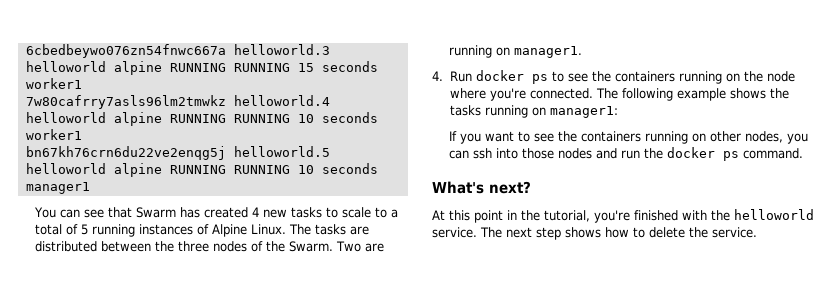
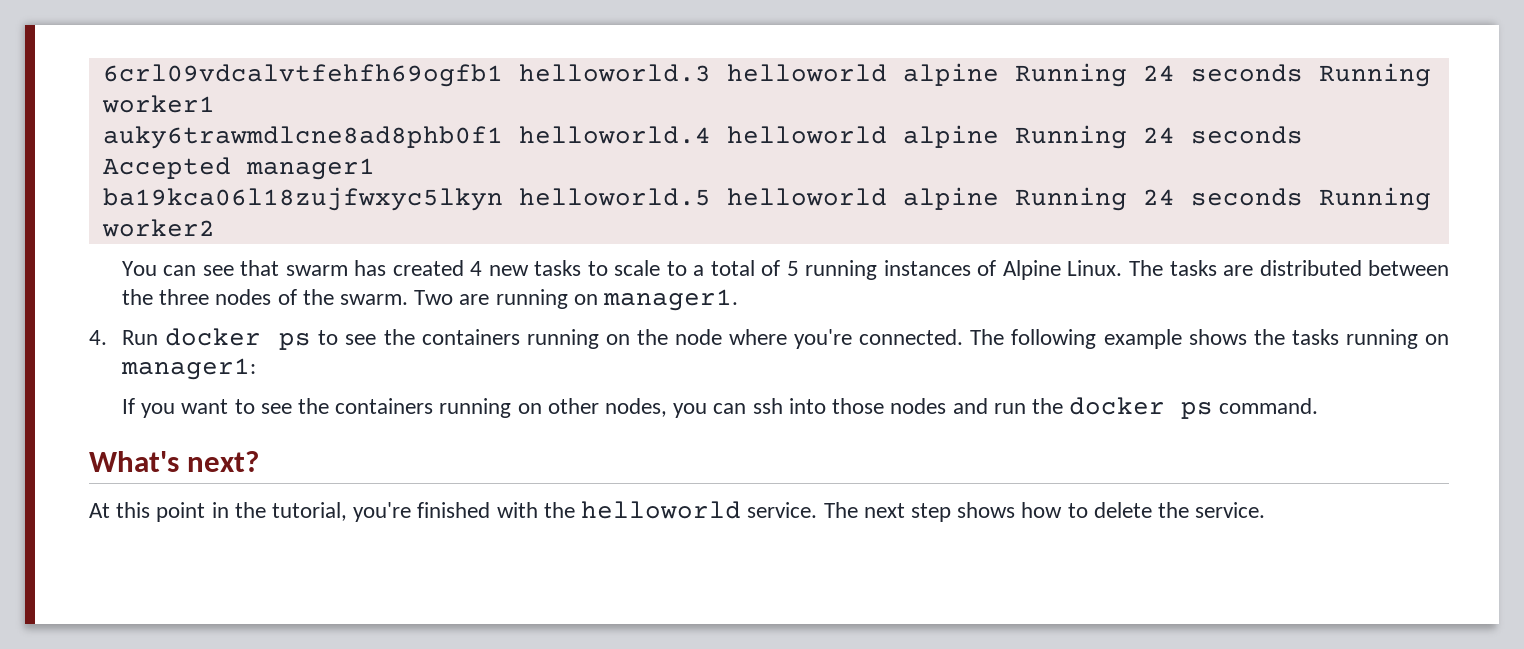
- 6cbedbeywo076zn54fnwc667a helloworld.3 helloworld alpine RUNNING RUNNING 15 seconds worker1
- 7w80cafrry7asls96lm2tmwkz helloworld.4 helloworld alpine RUNNING RUNNING 10 seconds worker1
- bn67kh76crn6du22ve2enqg5j helloworld.5 helloworld alpine RUNNING RUNNING 10 seconds manager1
+ 6crl09vdcalvtfehfh69ogfb1 helloworld.3 helloworld alpine Running 24 seconds Running worker1
+ auky6trawmdlcne8ad8phb0f1 helloworld.4 helloworld alpine Running 24 seconds Accepted manager1
+ ba19kca06l18zujfwxyc5lkyn helloworld.5 helloworld alpine Running 24 seconds Running worker2
- You can see that Swarm has created 4 new tasks to scale to a total of 5 running instances of Alpine Linux.
+ You can see that swarm has created 4 new tasks to scale to a total of 5 running instances of Alpine Linux.
- The tasks are distributed between the three nodes of the Swarm.
+ The tasks are distributed between the three nodes of the swarm.

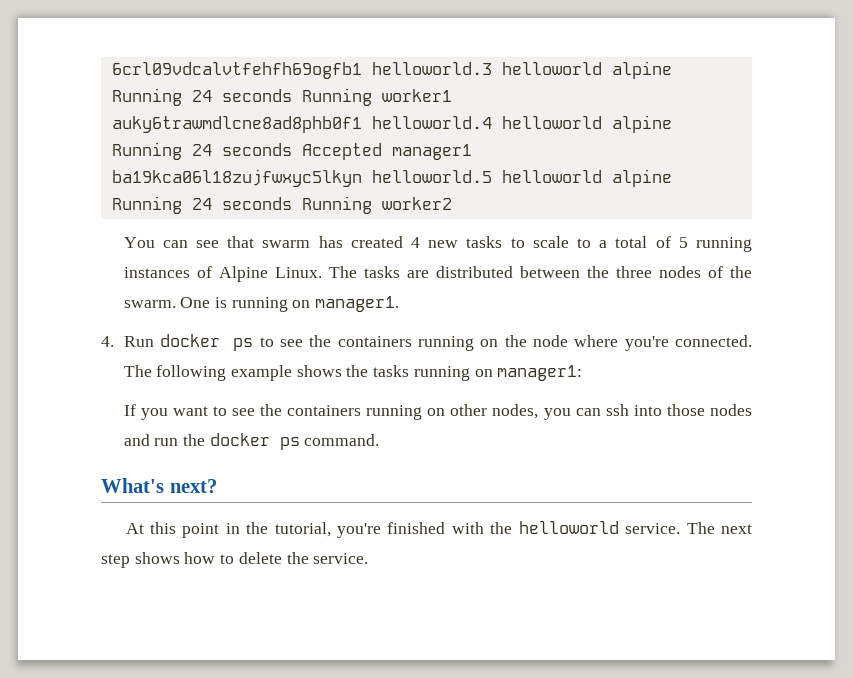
- Two are running on manager1.
+ One is running on manager1.

